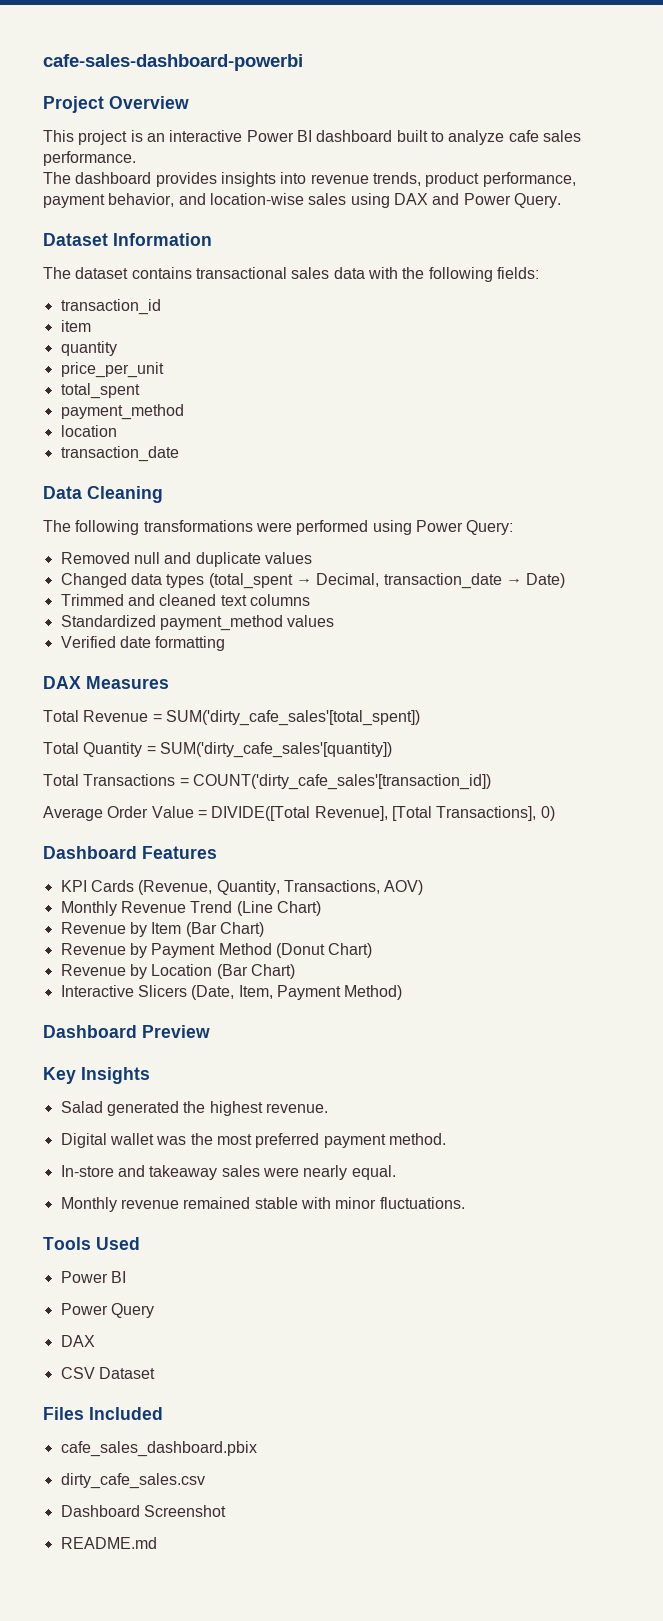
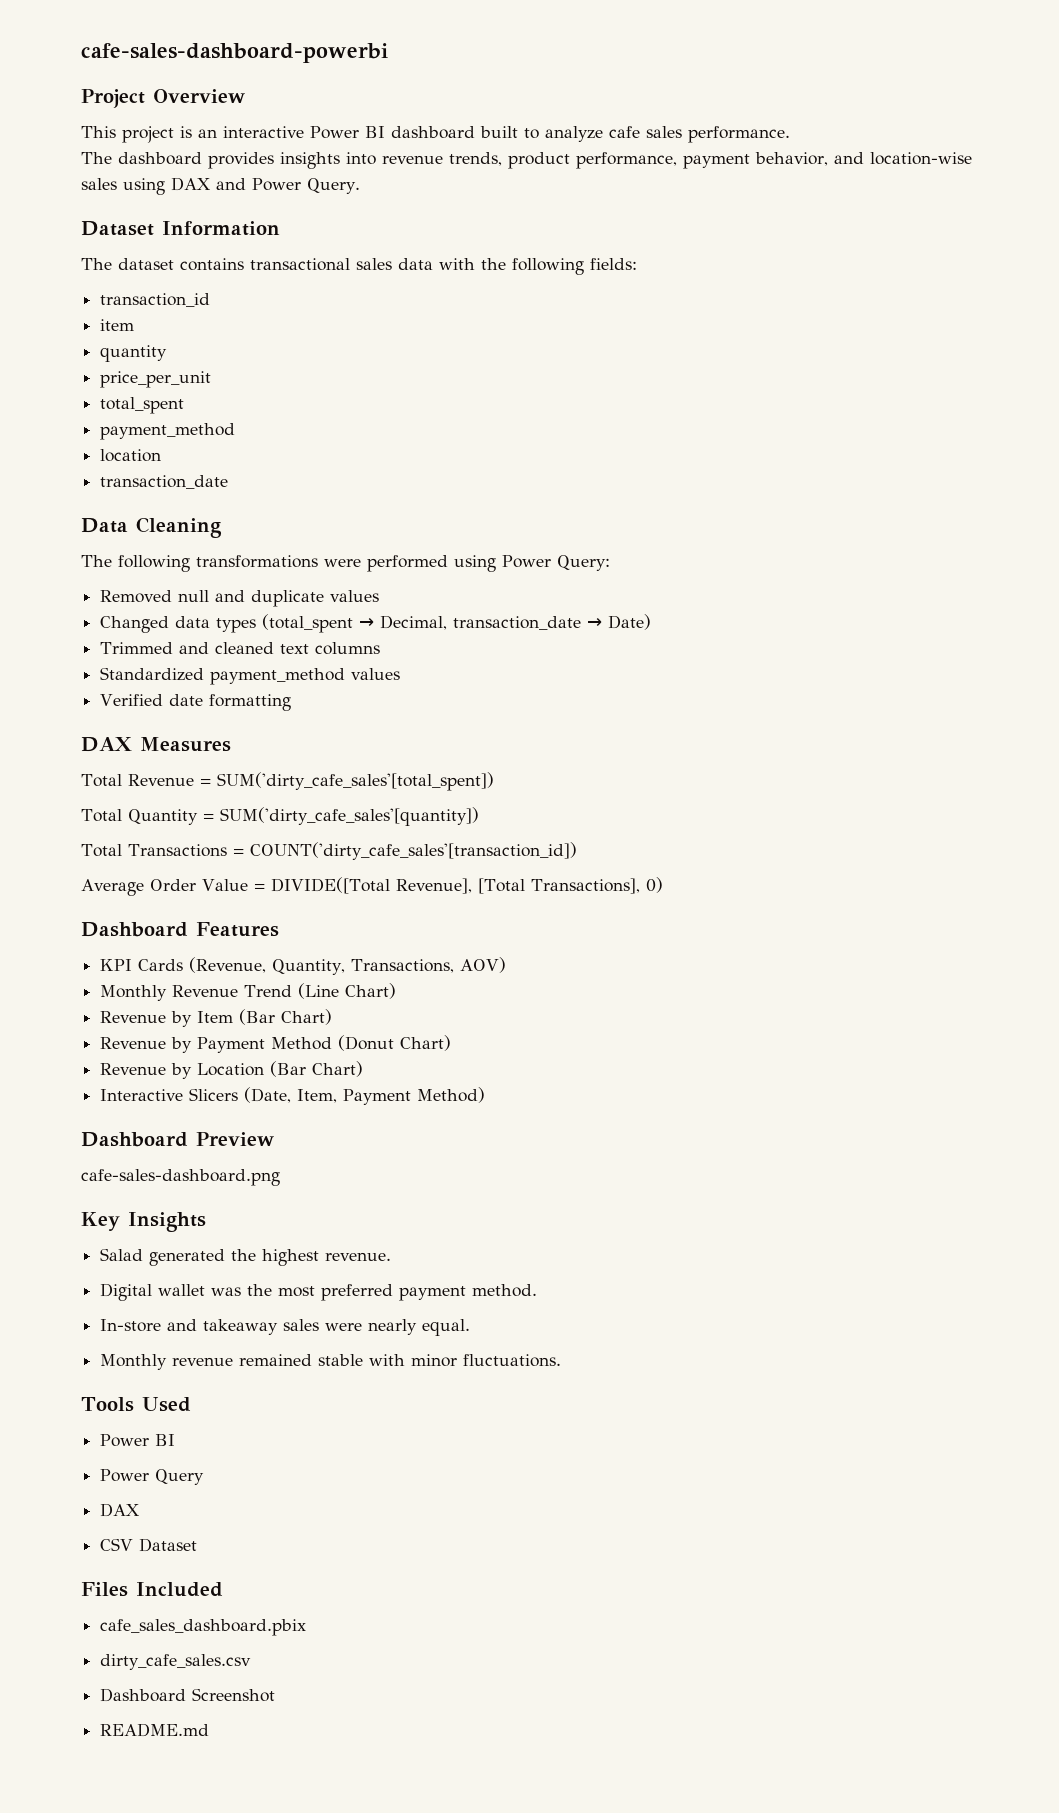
+ cafe-sales-dashboard.png

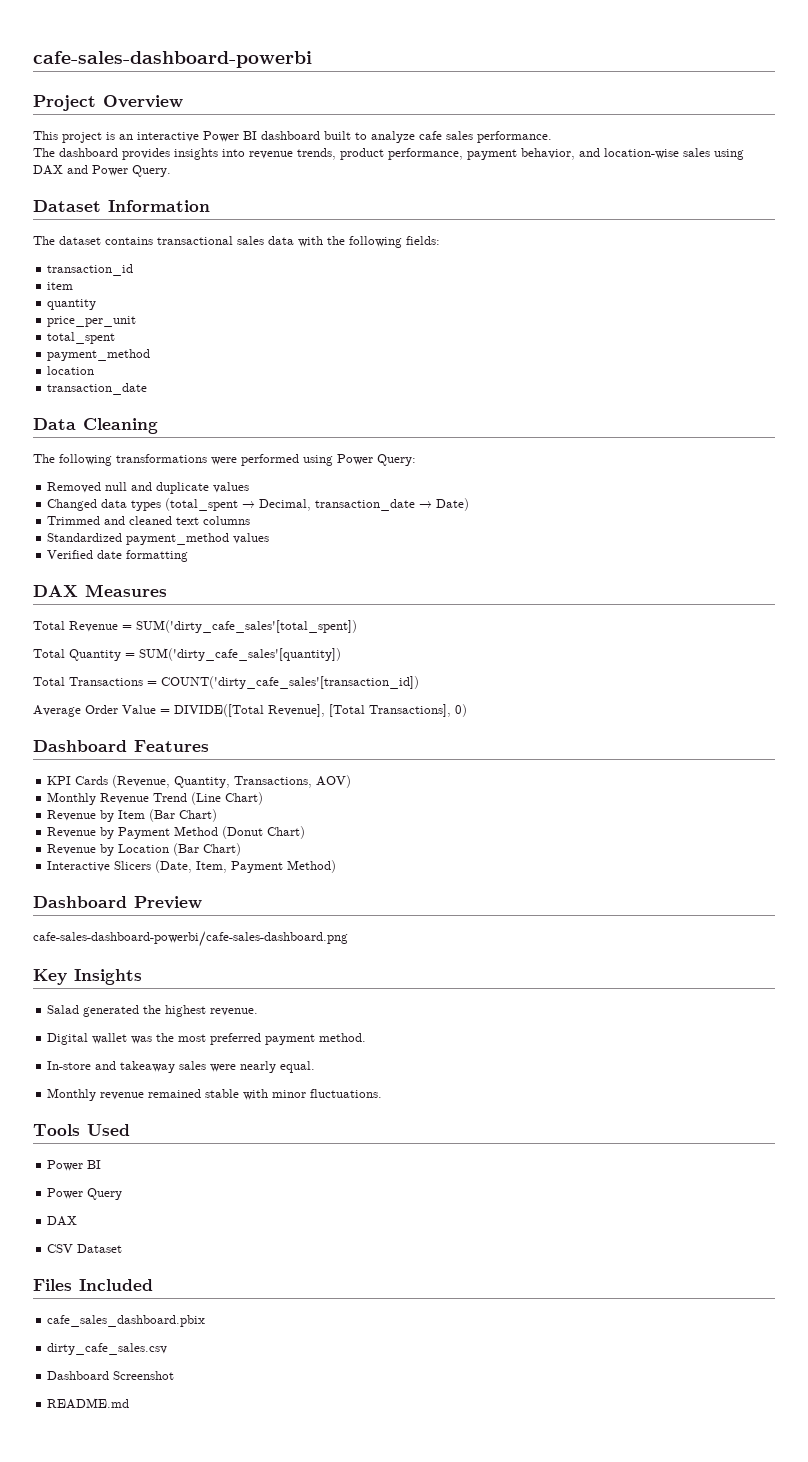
- cafe-sales-dashboard.png
+ cafe-sales-dashboard-powerbi/cafe-sales-dashboard.png

